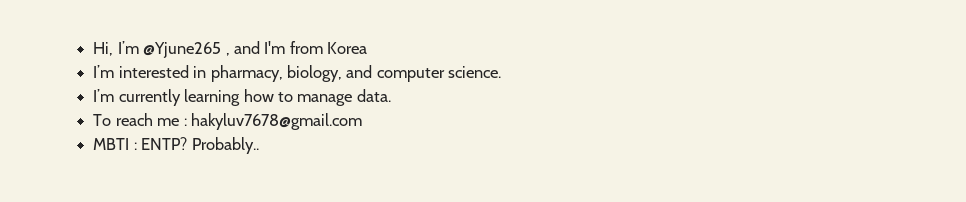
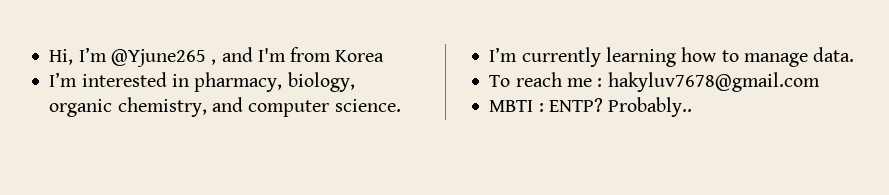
- I’m interested in pharmacy, biology, and computer science.
+ I’m interested in pharmacy, biology, organic chemistry, and computer science.

